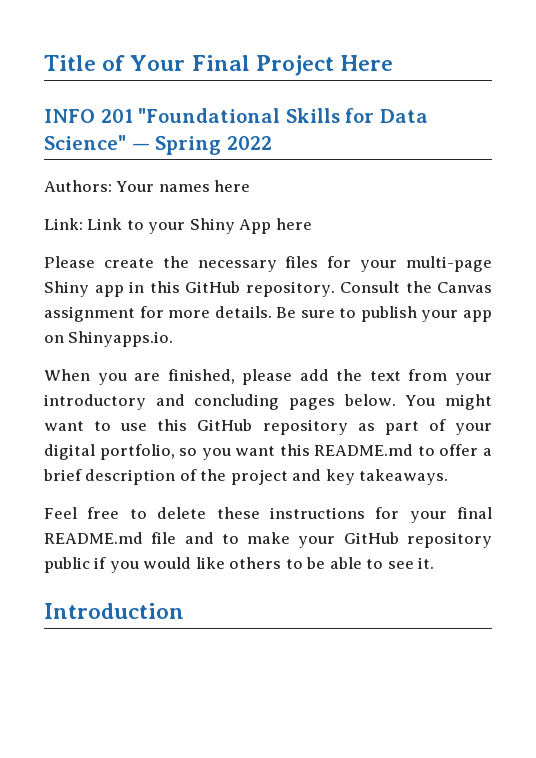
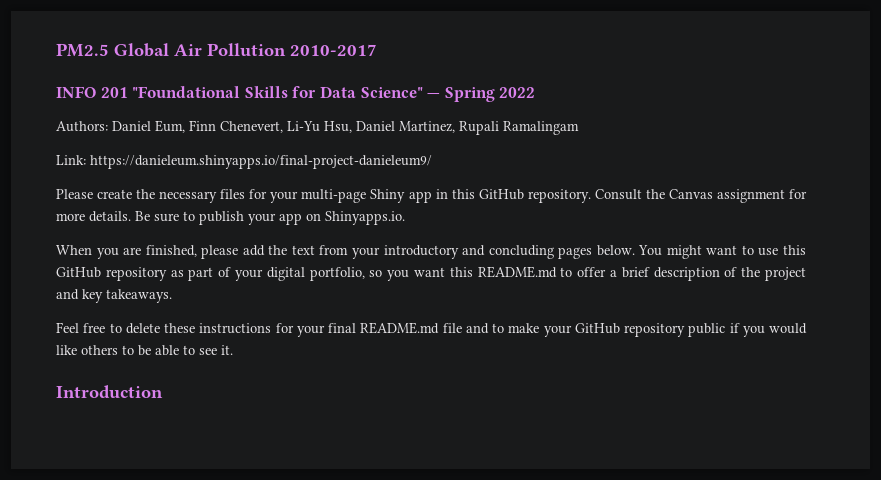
- Title of Your Final Project Here
+ PM2.5 Global Air Pollution 2010-2017
- Authors: Your names here
- Link: Link to your Shiny App here
+ Authors: Daniel Eum, Finn Chenevert, Li-Yu Hsu, Daniel Martinez, Rupali Ramalingam
+ Link: https://danieleum.shinyapps.io/final-project-danieleum9/

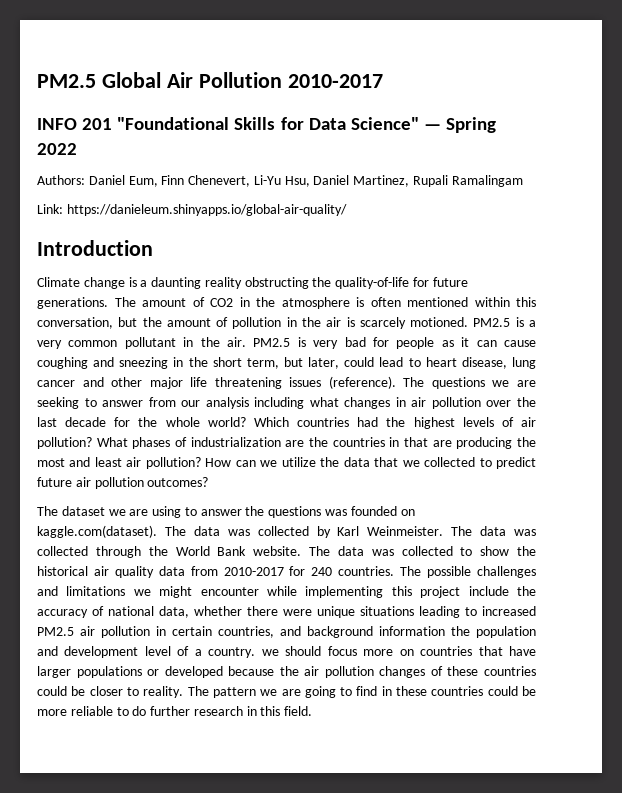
- Link: https://danieleum.shinyapps.io/final-project-danieleum9/
- Please create the necessary files for your multi-page Shiny app in this GitHub repository. Consult the Canvas assignment for more details. Be sure to publish your app on Shinyapps.io.
- When you are finished, please add the text from your introductory and concluding pages below. You might want to use this GitHub repository as part of your digital portfolio, so you want this README.md to offer a brief description of the project and key takeaways.
- Feel free to delete these instructions for your final README.md file and to make your GitHub repository public if you would like others to be able to see it.
+ Link: https://danieleum.shinyapps.io/global-air-quality/
  Introduction
+ Climate change is a daunting reality obstructing the quality-of-life for future generations. The amount of CO2 in the atmosphere is often mentioned within this conversation, but the amount of pollution in the air is scarcely motioned. PM2.5 is a very common pollutant in the air. PM2.5 is very bad for people as it can cause coughing and sneezing in the short term, but later, could lead to heart disease, lung cancer and other major life threatening issues (reference). The questions we are seeking to answer from our analysis including what changes in air pollution over the last decade for the whole world? Which countries had the highest levels of air pollution? What phases of industrialization are the countries in that are producing the most and least air pollution? How can we utilize the data that we collected to predict future air pollution outcomes?
+ The dataset we are using to answer the questions was founded on kaggle.com(dataset). The data was collected by Karl Weinmeister. The data was collected through the World Bank website. The data was collected to show the historical air quality data from 2010-2017 for 240 countries. The possible challenges and limitations we might encounter while implementing this project include the accuracy of national data, whether there were unique situations leading to increased PM2.5 air pollution in certain countries, and background information the population and development level of a country. we should focus more on countries that have larger populations or developed because the air pollution changes of these countries could be closer to reality. The pattern we are going to find in these countries could be more reliable to do further research in this field.

